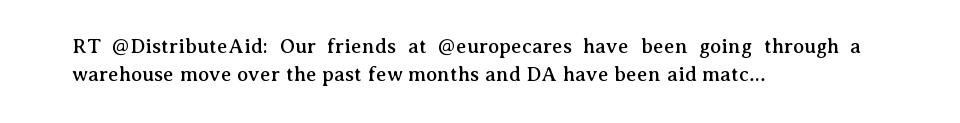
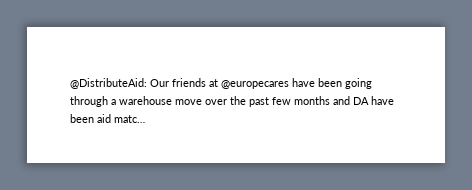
- RT @DistributeAid: Our friends at @europecares have been going through a warehouse move over the past few months and DA have been aid matc…
+ @DistributeAid: Our friends at @europecares have been going through a warehouse move over the past few months and DA have been aid matc…

